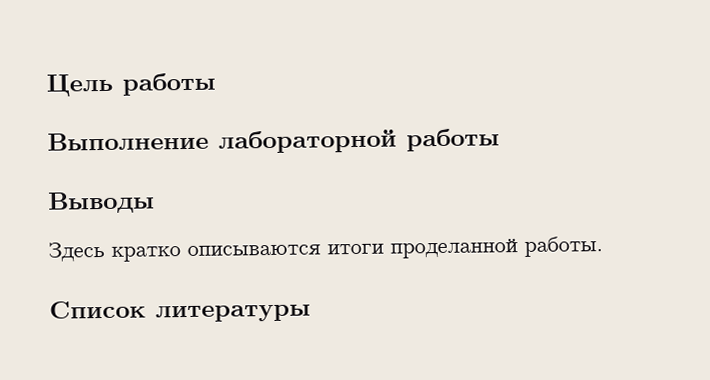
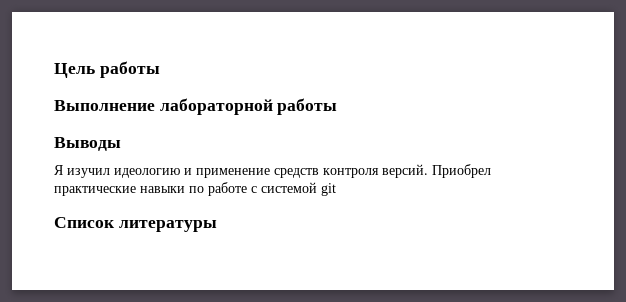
- Здесь кратко описываются итоги проделанной работы.
+ Я изучил идеологию и применение средств контроля версий. Приобрел практические навыки по работе с системой git

